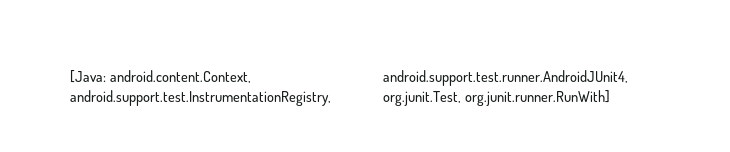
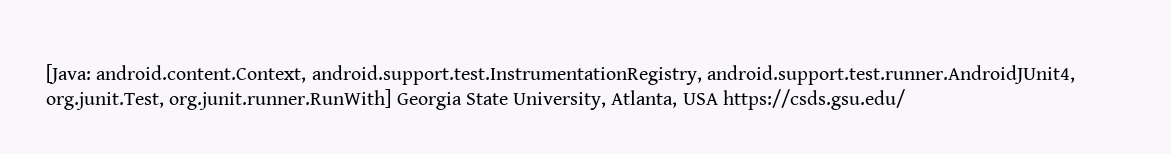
- [Java: android.content.Context, android.support.test.InstrumentationRegistry, android.support.test.runner.AndroidJUnit4, org.junit.Test, org.junit.runner.RunWith]
+ [Java: android.content.Context, android.support.test.InstrumentationRegistry, android.support.test.runner.AndroidJUnit4, org.junit.Test, org.junit.runner.RunWith] Georgia State University, Atlanta, USA https://csds.gsu.edu/

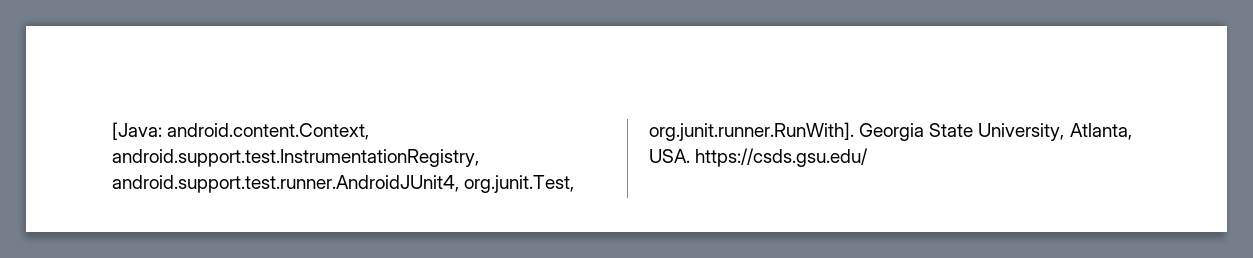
- [Java: android.content.Context, android.support.test.InstrumentationRegistry, android.support.test.runner.AndroidJUnit4, org.junit.Test, org.junit.runner.RunWith] Georgia State University, Atlanta, USA https://csds.gsu.edu/
+ [Java: android.content.Context, android.support.test.InstrumentationRegistry, android.support.test.runner.AndroidJUnit4, org.junit.Test, org.junit.runner.RunWith]. Georgia State University, Atlanta, USA. https://csds.gsu.edu/

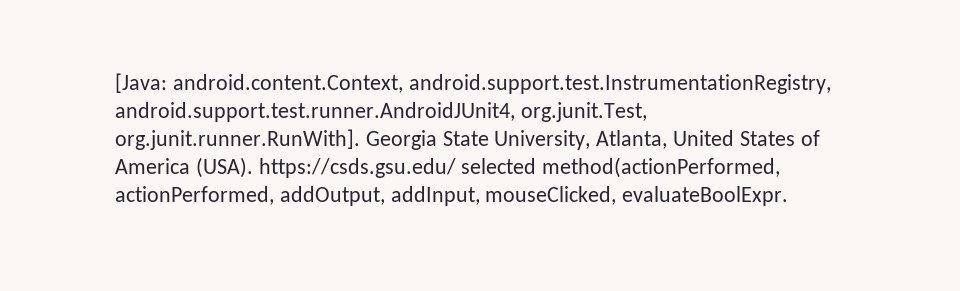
- [Java: android.content.Context, android.support.test.InstrumentationRegistry, android.support.test.runner.AndroidJUnit4, org.junit.Test, org.junit.runner.RunWith]. Georgia State University, Atlanta, USA. https://csds.gsu.edu/
+ [Java: android.content.Context, android.support.test.InstrumentationRegistry, android.support.test.runner.AndroidJUnit4, org.junit.Test, org.junit.runner.RunWith]. Georgia State University, Atlanta, United States of America (USA). https://csds.gsu.edu/ selected method(actionPerformed, actionPerformed, addOutput, addInput, mouseClicked, evaluateBoolExpr.

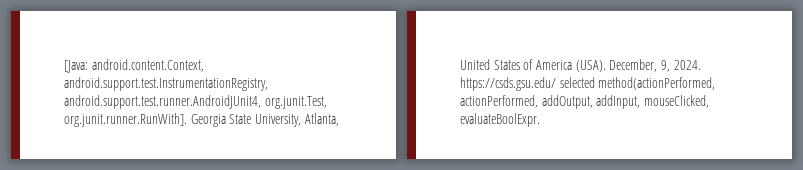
- [Java: android.content.Context, android.support.test.InstrumentationRegistry, android.support.test.runner.AndroidJUnit4, org.junit.Test, org.junit.runner.RunWith]. Georgia State University, Atlanta, United States of America (USA). https://csds.gsu.edu/ selected method(actionPerformed, actionPerformed, addOutput, addInput, mouseClicked, evaluateBoolExpr.
+ [Java: android.content.Context, android.support.test.InstrumentationRegistry, android.support.test.runner.AndroidJUnit4, org.junit.Test, org.junit.runner.RunWith]. Georgia State University, Atlanta, United States of America (USA). December, 9, 2024. https://csds.gsu.edu/ selected method(actionPerformed, actionPerformed, addOutput, addInput, mouseClicked, evaluateBoolExpr.

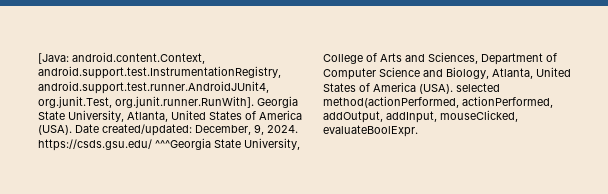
- December, 9, 2024. https://csds.gsu.edu/ selected method(actionPerformed, actionPerformed, addOutput, addInput, mouseClicked, evaluateBoolExpr.
+ Date created/updated: December, 9, 2024. https://csds.gsu.edu/ ^^^Georgia State University, College of Arts and Sciences, Department of Computer Science and Biology, Atlanta, United States of America (USA). selected method(actionPerformed, actionPerformed, addOutput, addInput, mouseClicked, evaluateBoolExpr.

